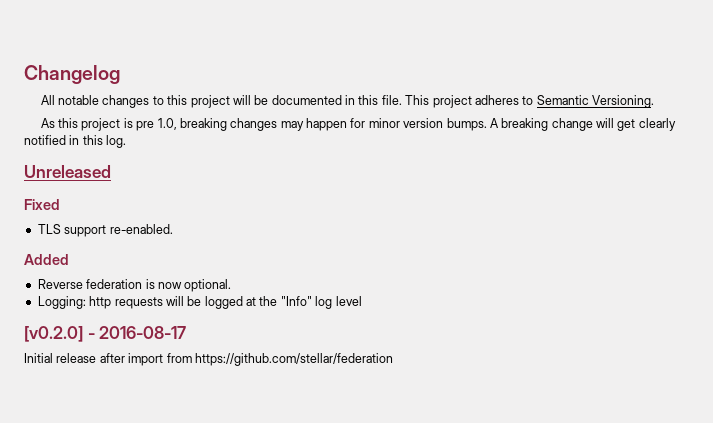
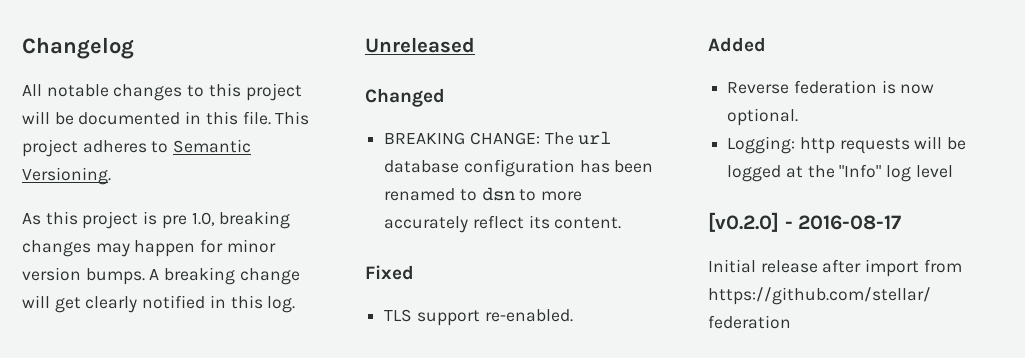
+ Changed
+ BREAKING CHANGE: The url database configuration has been renamed to dsn to more accurately reflect its content.

